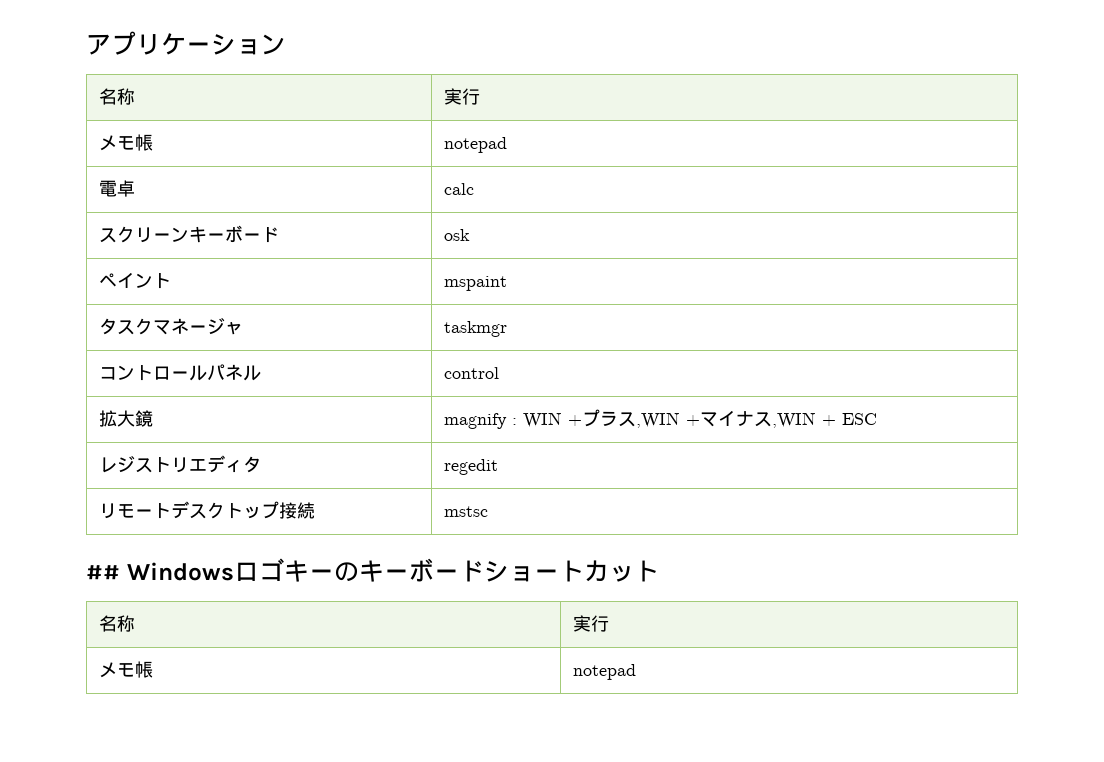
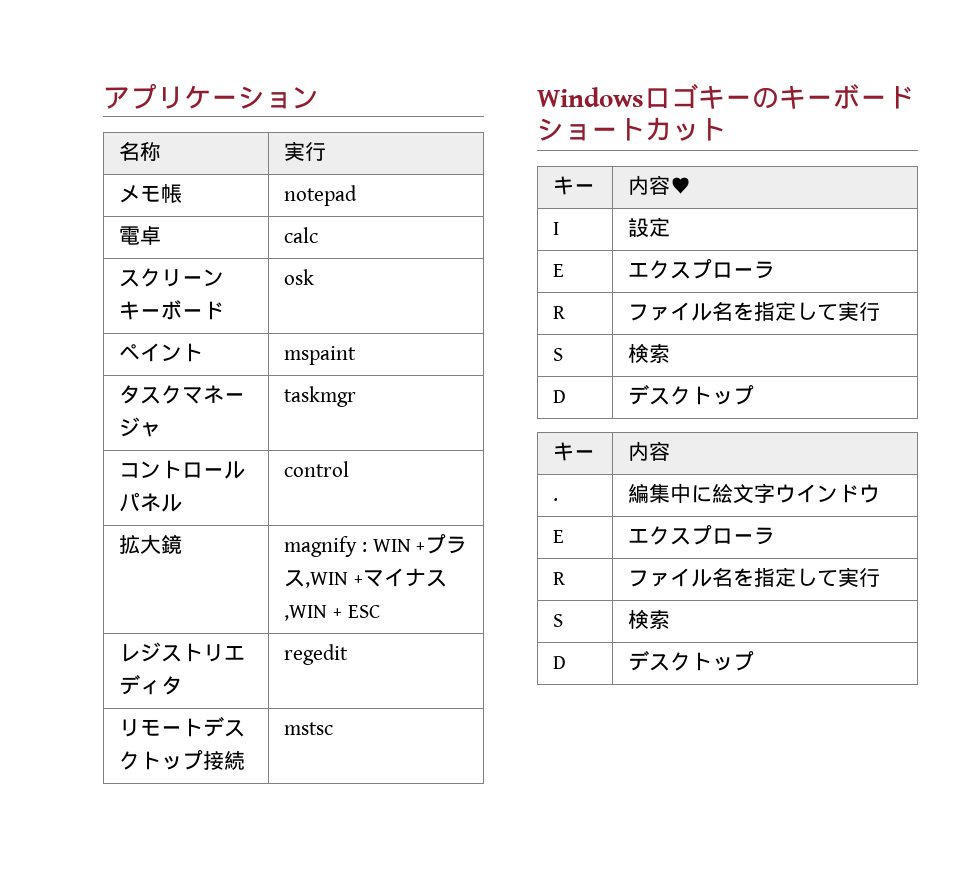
- ## Windowsロゴキーのキーボードショートカット
- 名称 | 実行
- メモ帳 | notepad
+ Windowsロゴキーのキーボードショートカット
+ キー | 内容♥
+ I | 設定
+ E | エクスプローラ
+ R | ファイル名を指定して実行
+ S | 検索
+ D | デスクトップ
+ キー | 内容
+ . | 編集中に絵文字ウインドウ
+ E | エクスプローラ
+ R | ファイル名を指定して実行
+ S | 検索
+ D | デスクトップ

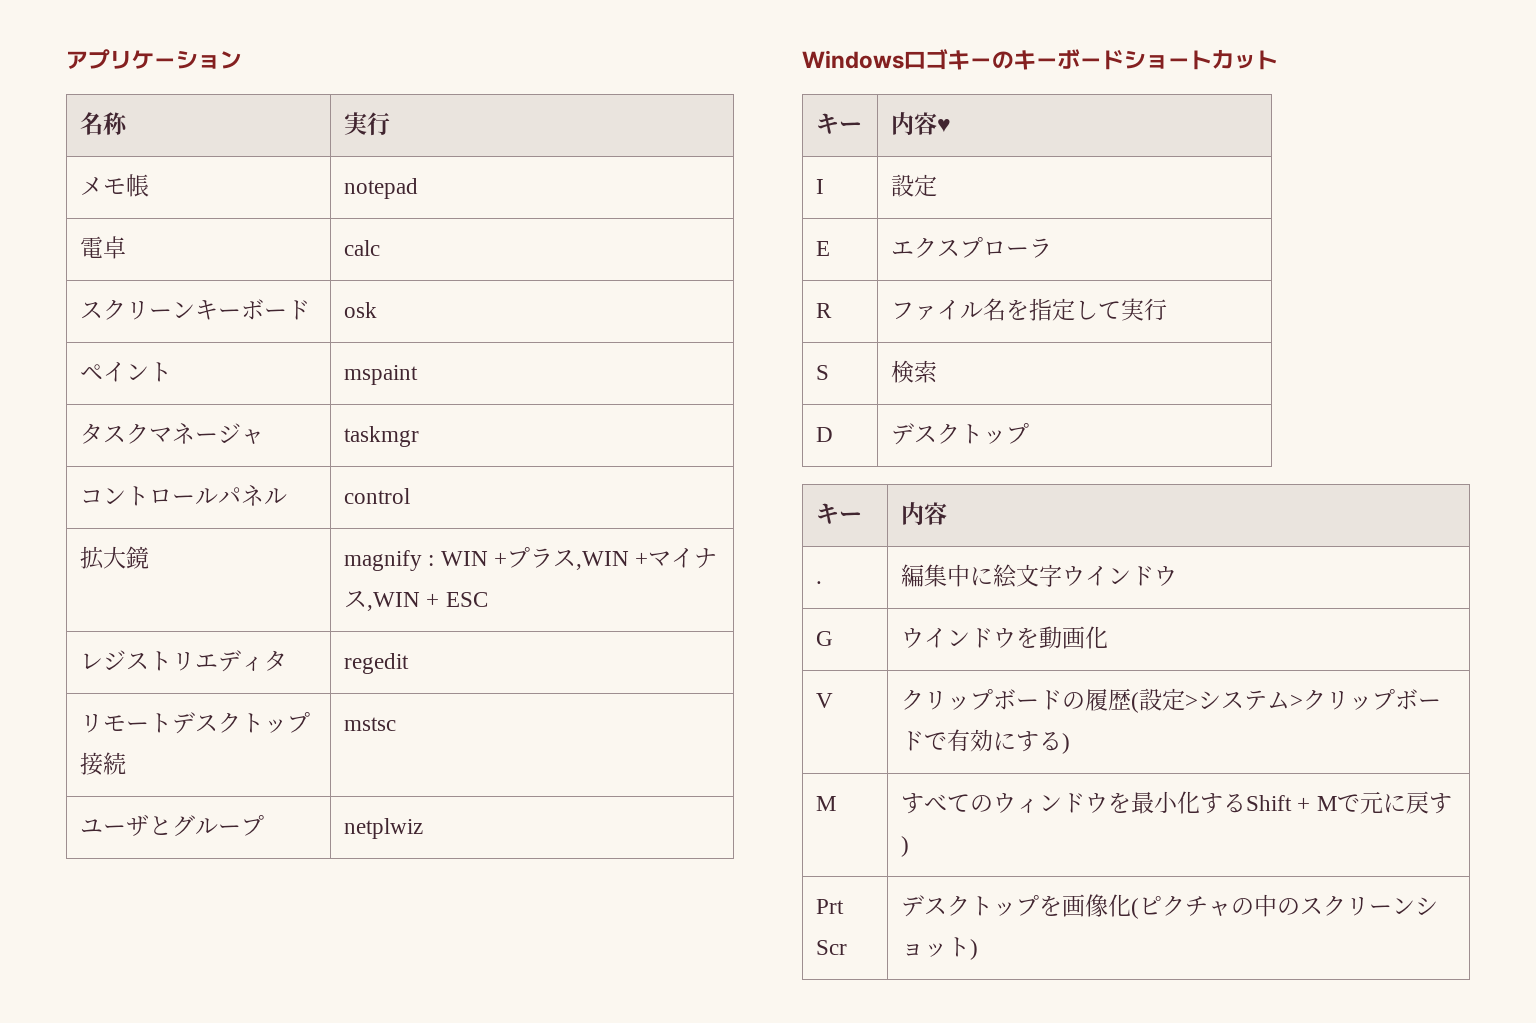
+ ユーザとグループ | netplwiz
  . | 編集中に絵文字ウインドウ
- E | エクスプローラ
- R | ファイル名を指定して実行
- S | 検索
- D | デスクトップ
+ G | ウインドウを動画化
+ V | クリップボードの履歴(設定>システム>クリップボードで有効にする)
+ M | すべてのウィンドウを最小化するShift + Mで元に戻す)
+ Prt Scr | デスクトップを画像化(ピクチャの中のスクリーンショット)

